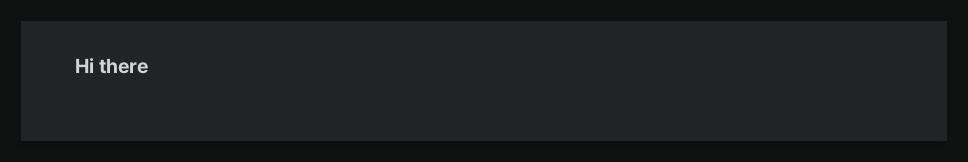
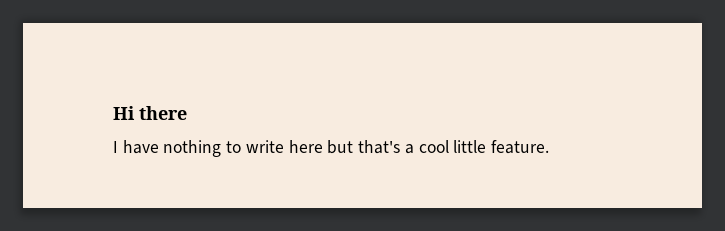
+ I have nothing to write here but that's a cool little feature.

